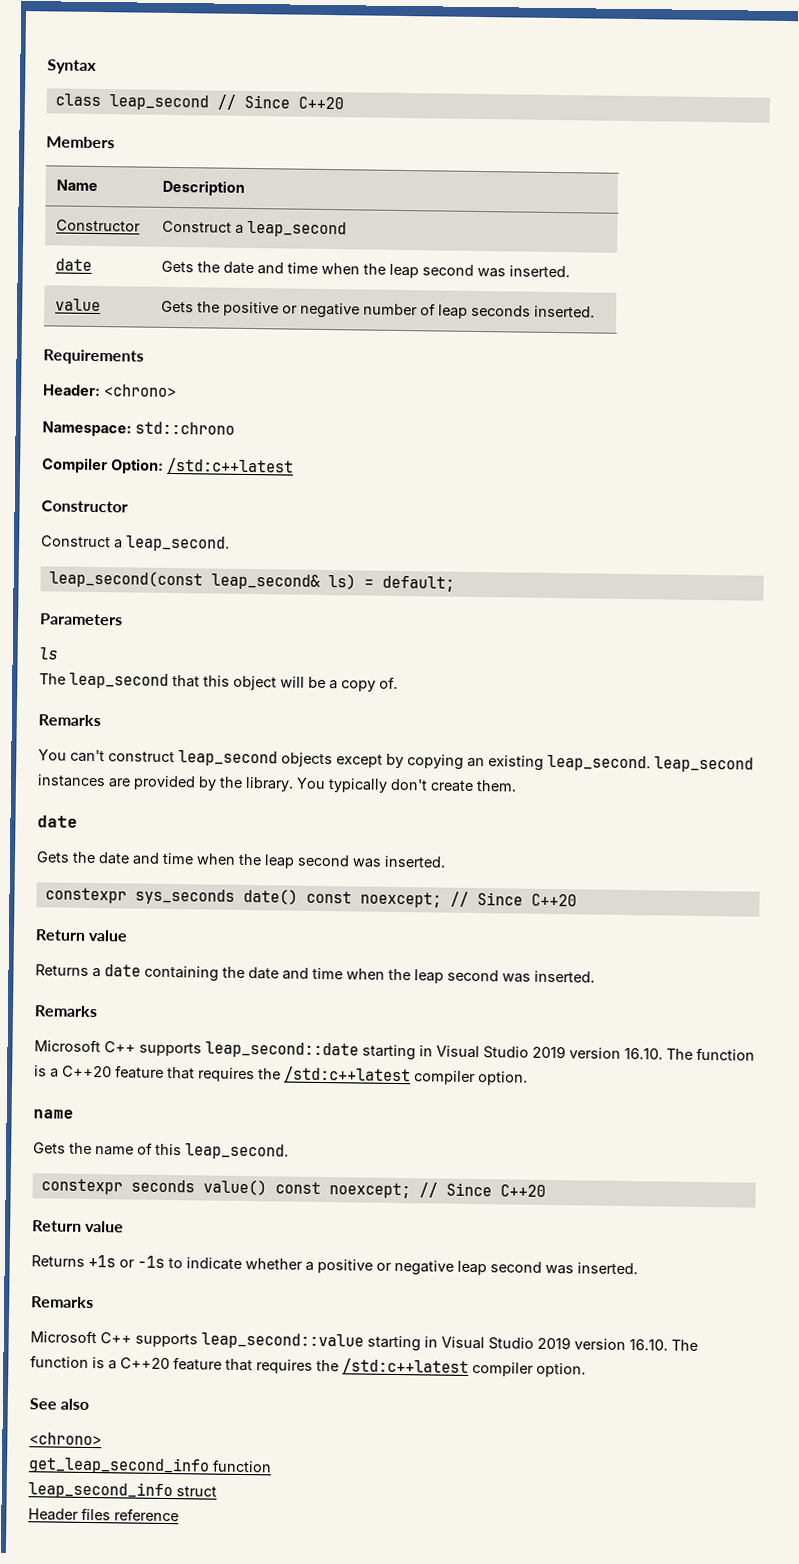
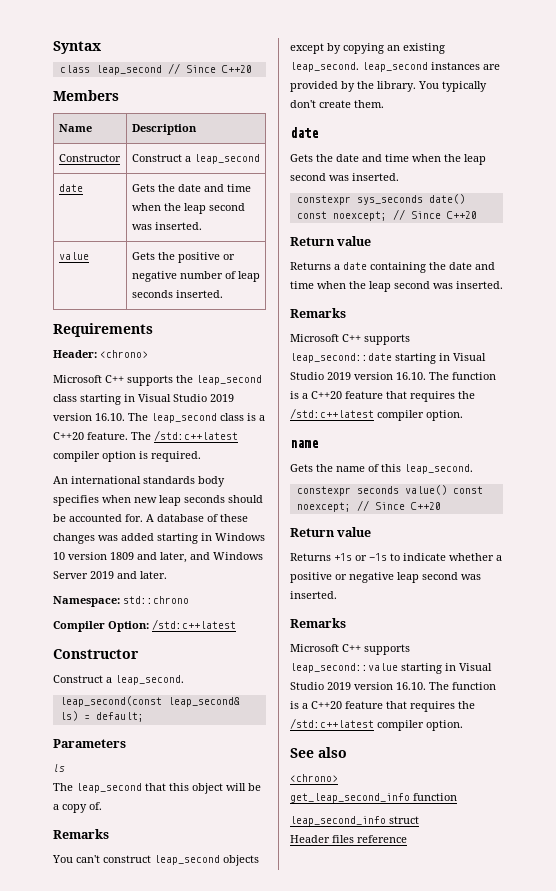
+ Microsoft C++ supports the leap_second class starting in Visual Studio 2019 version 16.10. The leap_second class is a C++20 feature. The /std:c++latest compiler option is required.
+ An international standards body specifies when new leap seconds should be accounted for. A database of these changes was added starting in Windows 10 version 1809 and later, and Windows Server 2019 and later.

